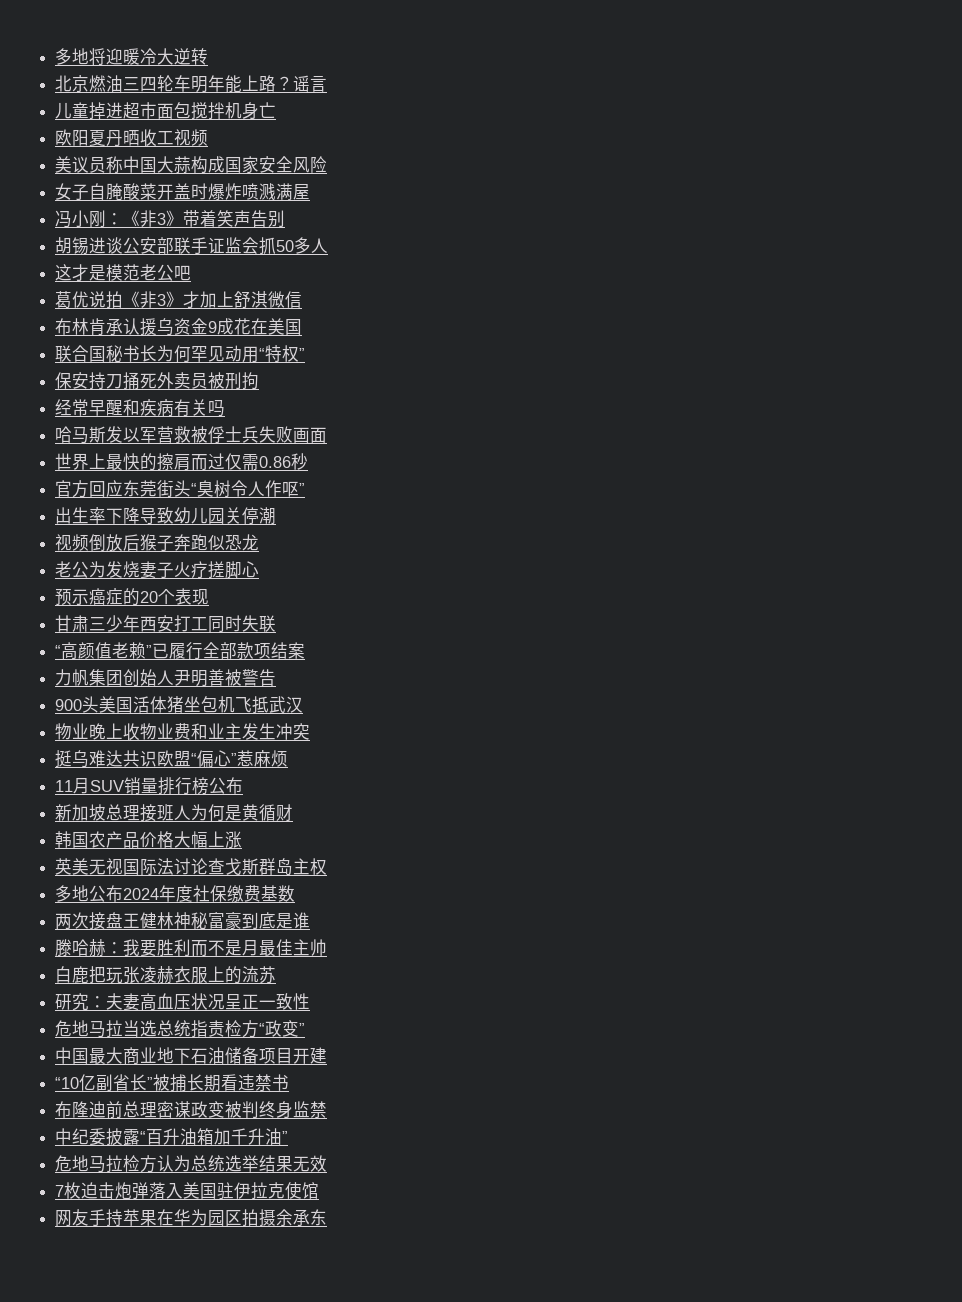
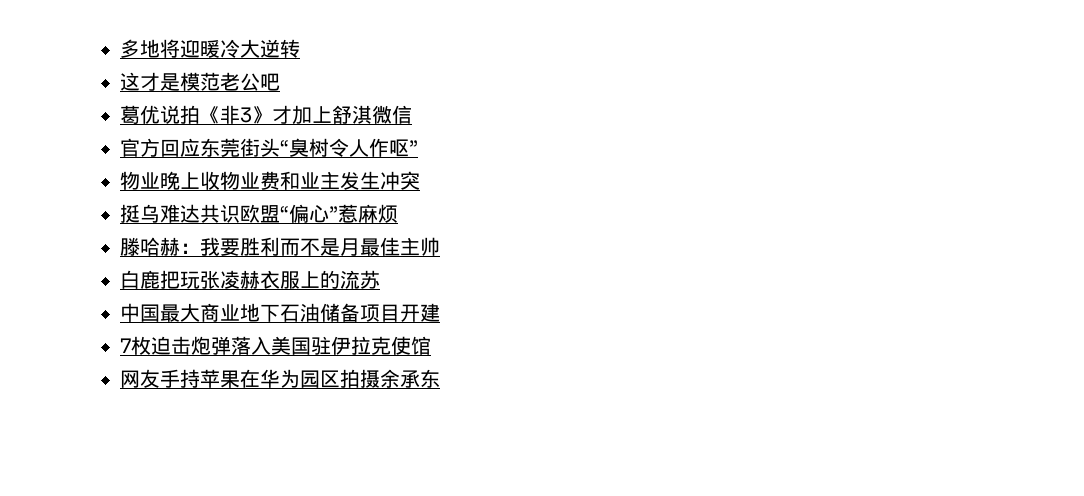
- 北京燃油三四轮车明年能上路？谣言
- 儿童掉进超市面包搅拌机身亡
- 欧阳夏丹晒收工视频
- 美议员称中国大蒜构成国家安全风险
- 女子自腌酸菜开盖时爆炸喷溅满屋
- 冯小刚：《非3》带着笑声告别
- 胡锡进谈公安部联手证监会抓50多人
- 布林肯承认援乌资金9成花在美国
- 联合国秘书长为何罕见动用“特权”
- 保安持刀捅死外卖员被刑拘
- 经常早醒和疾病有关吗
- 哈马斯发以军营救被俘士兵失败画面
- 世界上最快的擦肩而过仅需0.86秒
- 出生率下降导致幼儿园关停潮
- 视频倒放后猴子奔跑似恐龙
- 老公为发烧妻子火疗搓脚心
- 预示癌症的20个表现
- 甘肃三少年西安打工同时失联
- “高颜值老赖”已履行全部款项结案
- 力帆集团创始人尹明善被警告
- 900头美国活体猪坐包机飞抵武汉
- 11月SUV销量排行榜公布
- 新加坡总理接班人为何是黄循财
- 韩国农产品价格大幅上涨
- 英美无视国际法讨论查戈斯群岛主权
- 多地公布2024年度社保缴费基数
- 两次接盘王健林神秘富豪到底是谁
- 研究：夫妻高血压状况呈正一致性
- 危地马拉当选总统指责检方“政变”
- “10亿副省长”被捕长期看违禁书
- 布隆迪前总理密谋政变被判终身监禁
- 中纪委披露“百升油箱加千升油”
- 危地马拉检方认为总统选举结果无效

